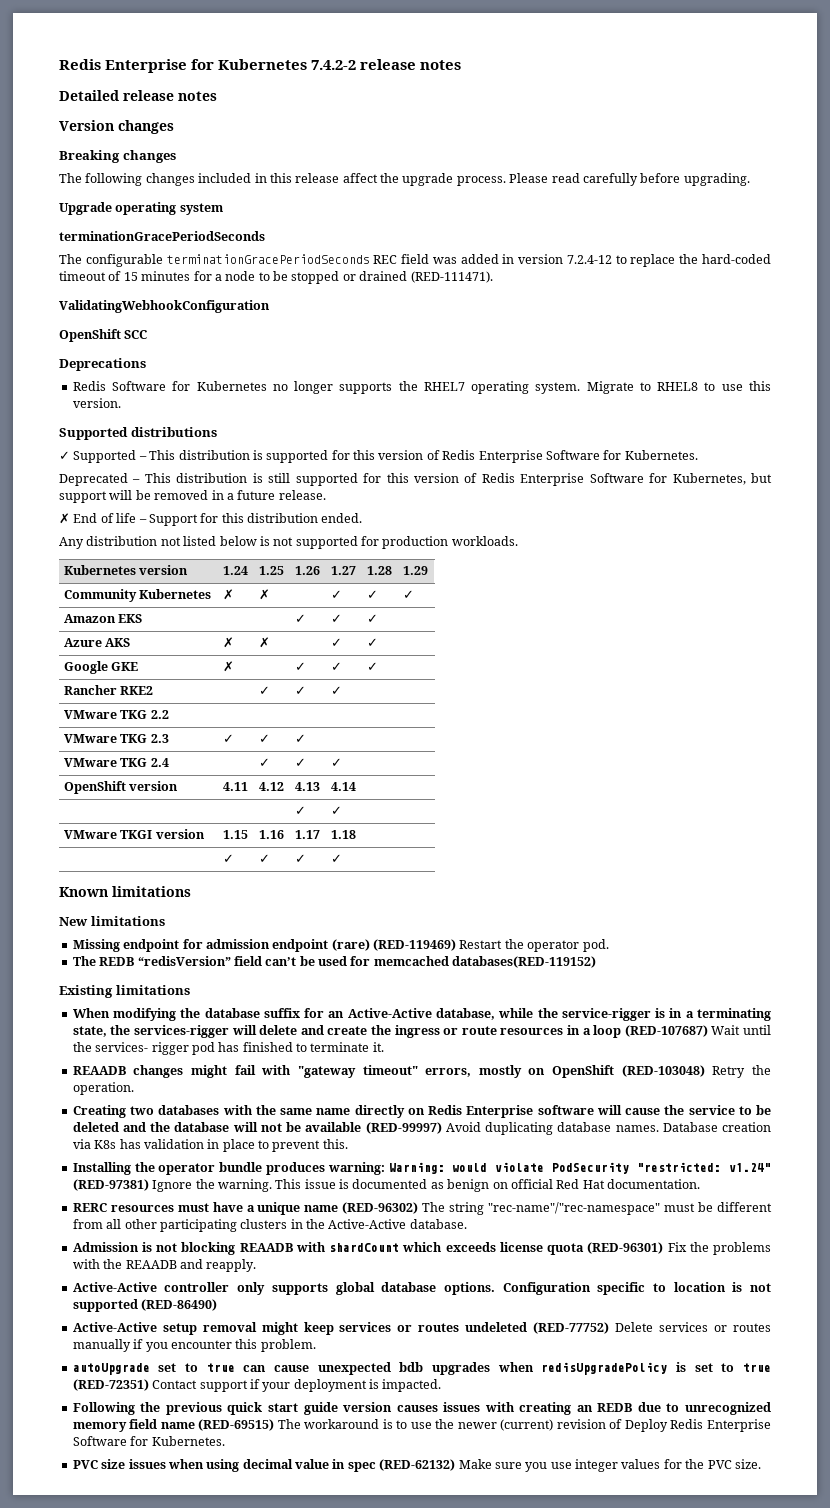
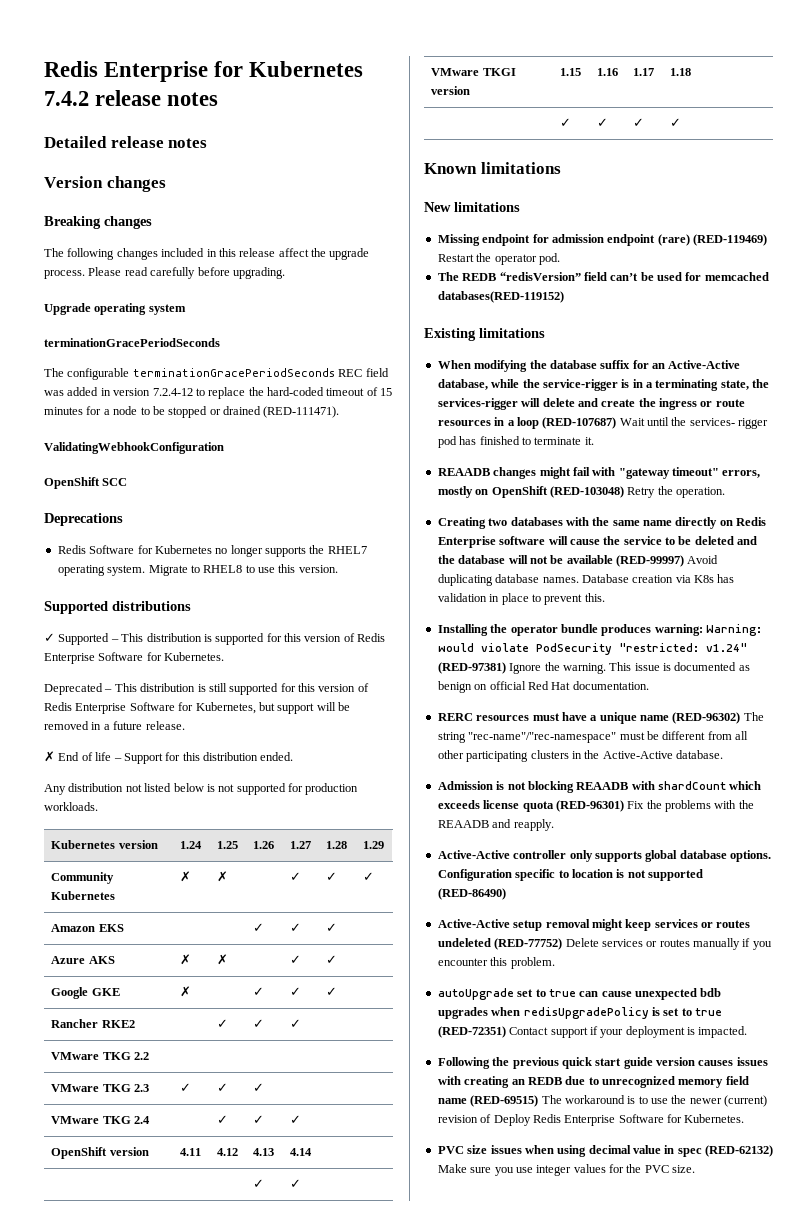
- Redis Enterprise for Kubernetes 7.4.2-2 release notes
+ Redis Enterprise for Kubernetes 7.4.2 release notes

